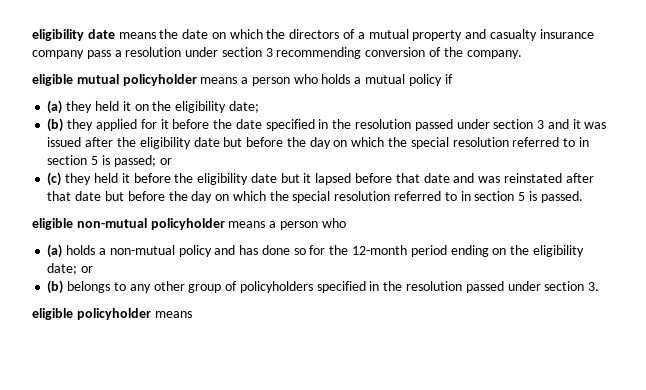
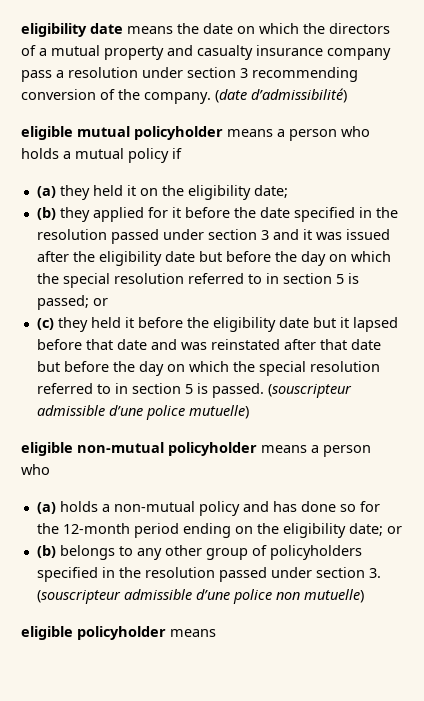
+ (date d’admissibilité)
+ (souscripteur admissible d’une police mutuelle)
- (b) belongs to any other group of policyholders specified in the resolution passed under section 3.
+ (b) belongs to any other group of policyholders specified in the resolution passed under section 3. (souscripteur admissible d’une police non mutuelle)

